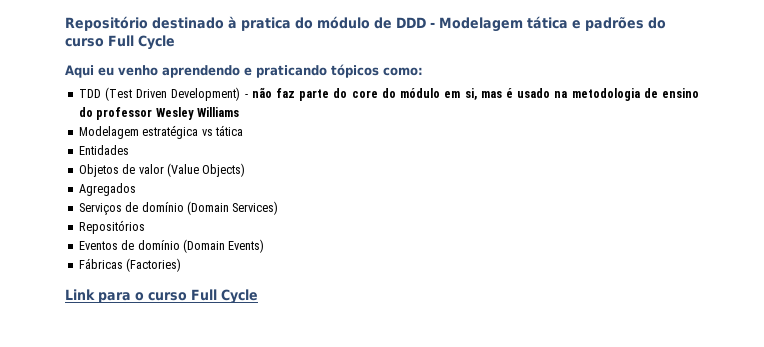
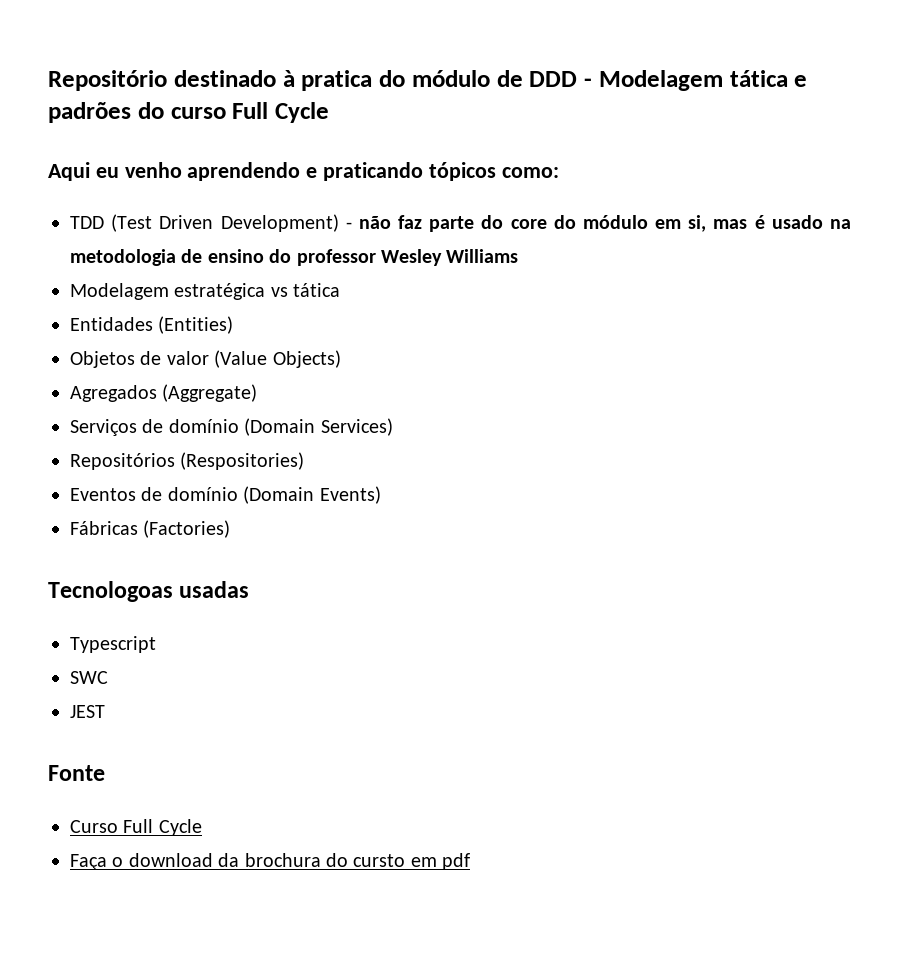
- Entidades
+ Entidades (Entities)
- Agregados
+ Agregados (Aggregate)
- Repositórios
+ Repositórios (Respositories)
- Link para o curso Full Cycle
+ Tecnologoas usadas
+ Typescript
+ SWC
+ JEST
+ Fonte
+ Curso Full Cycle
+ Faça o download da brochura do cursto em pdf

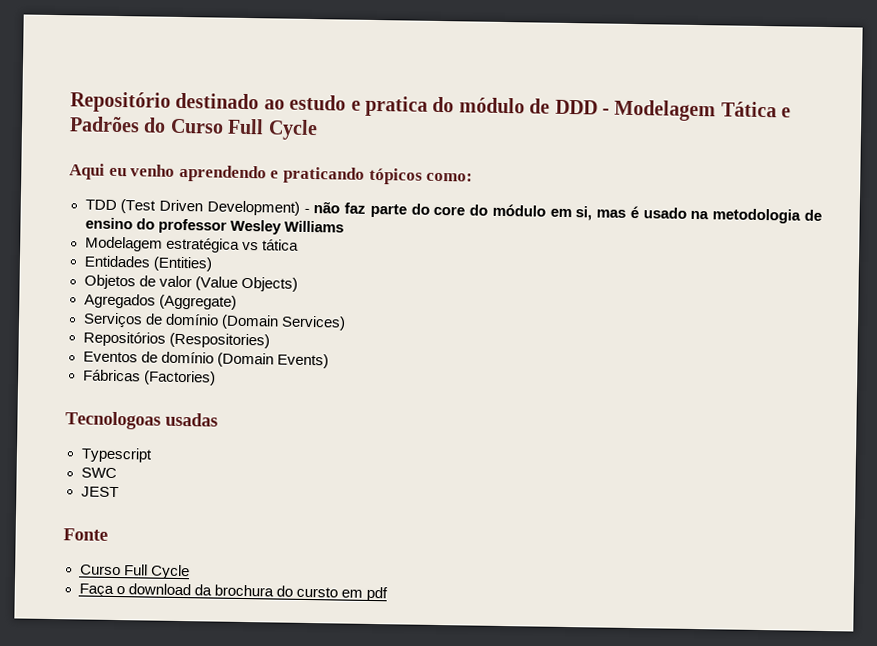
- Repositório destinado à pratica do módulo de DDD - Modelagem tática e padrões do curso Full Cycle
+ Repositório destinado ao estudo e pratica do módulo de DDD - Modelagem Tática e Padrões do Curso Full Cycle

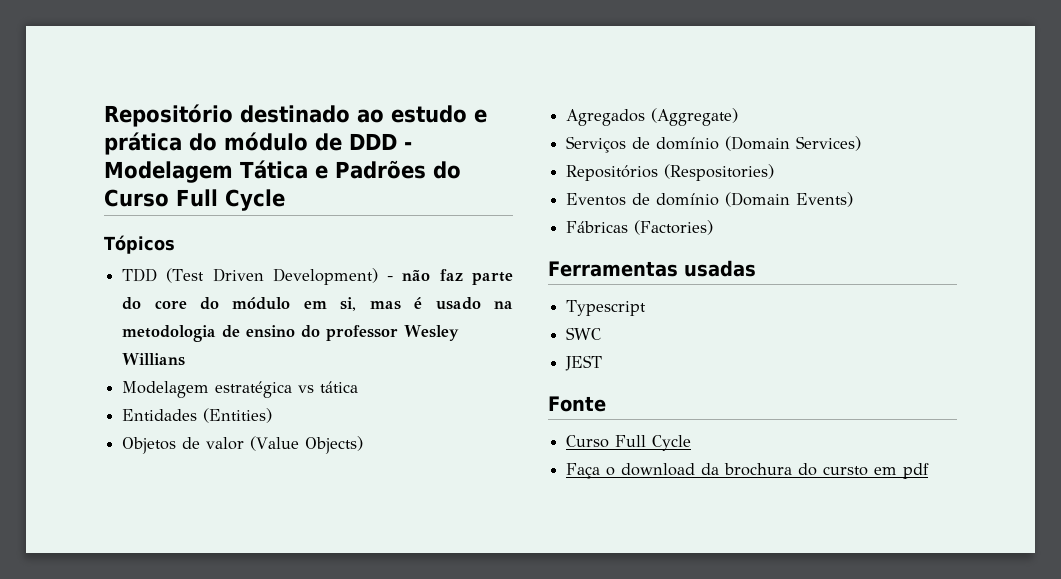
- Repositório destinado ao estudo e pratica do módulo de DDD - Modelagem Tática e Padrões do Curso Full Cycle
+ Repositório destinado ao estudo e prática do módulo de DDD - Modelagem Tática e Padrões do Curso Full Cycle
- Aqui eu venho aprendendo e praticando tópicos como:
+ Tópicos
- TDD (Test Driven Development) - não faz parte do core do módulo em si, mas é usado na metodologia de ensino do professor Wesley Williams
+ TDD (Test Driven Development) - não faz parte do core do módulo em si, mas é usado na metodologia de ensino do professor Wesley Willians
- Tecnologoas usadas
+ Ferramentas usadas

